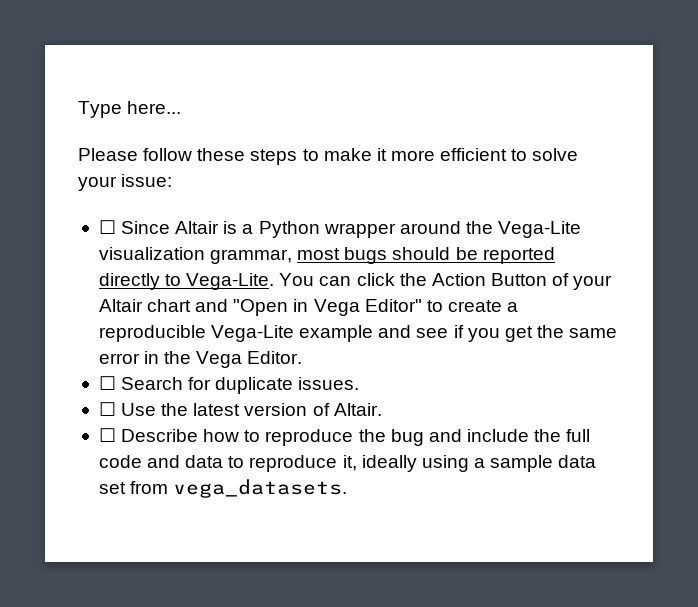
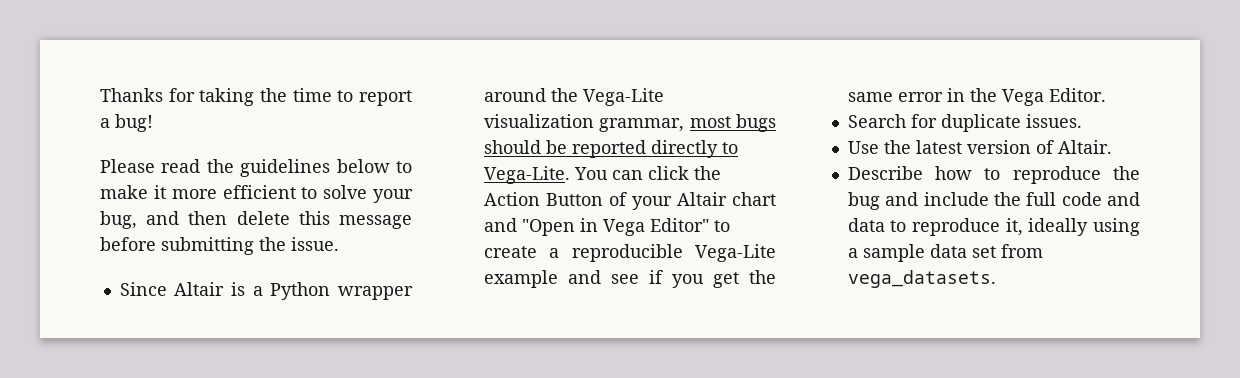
- Type here...
- Please follow these steps to make it more efficient to solve your issue:
- ☐ Since Altair is a Python wrapper around the Vega-Lite visualization grammar, most bugs should be reported directly to Vega-Lite.
+ Thanks for taking the time to report a bug!
+ Please read the guidelines below to make it more efficient to solve your bug, and then delete this message before submitting the issue.
+ Since Altair is a Python wrapper around the Vega-Lite visualization grammar, most bugs should be reported directly to Vega-Lite.
- ☐ Search for duplicate issues.
+ Search for duplicate issues.
- ☐ Use the latest version of Altair.
+ Use the latest version of Altair.
- ☐ Describe how to reproduce the bug and include the full code and data to reproduce it, ideally using a sample data set from vega_datasets.
+ Describe how to reproduce the bug and include the full code and data to reproduce it, ideally using a sample data set from vega_datasets.

